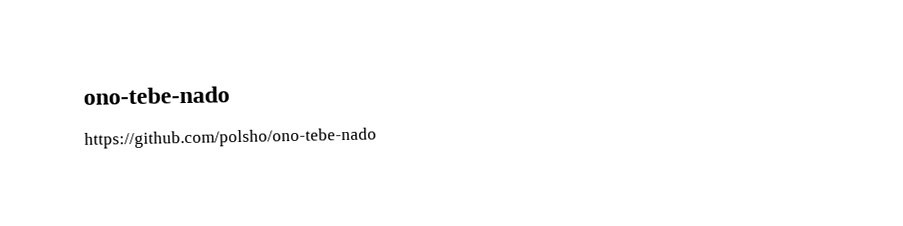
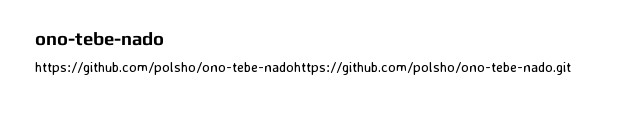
- https://github.com/polsho/ono-tebe-nado
+ https://github.com/polsho/ono-tebe-nadohttps://github.com/polsho/ono-tebe-nado.git

